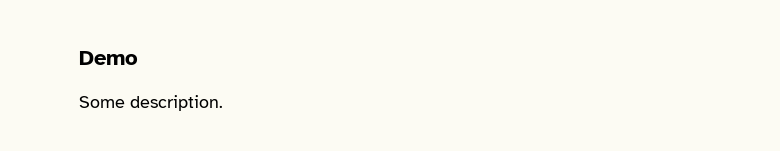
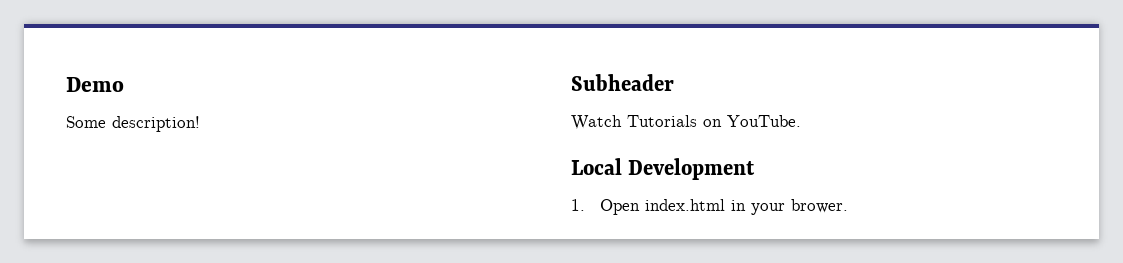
- Some description.
+ Some description!
+ Subheader
+ Watch Tutorials on YouTube.
+ Local Development
+ 1. Open index.html in your brower.

